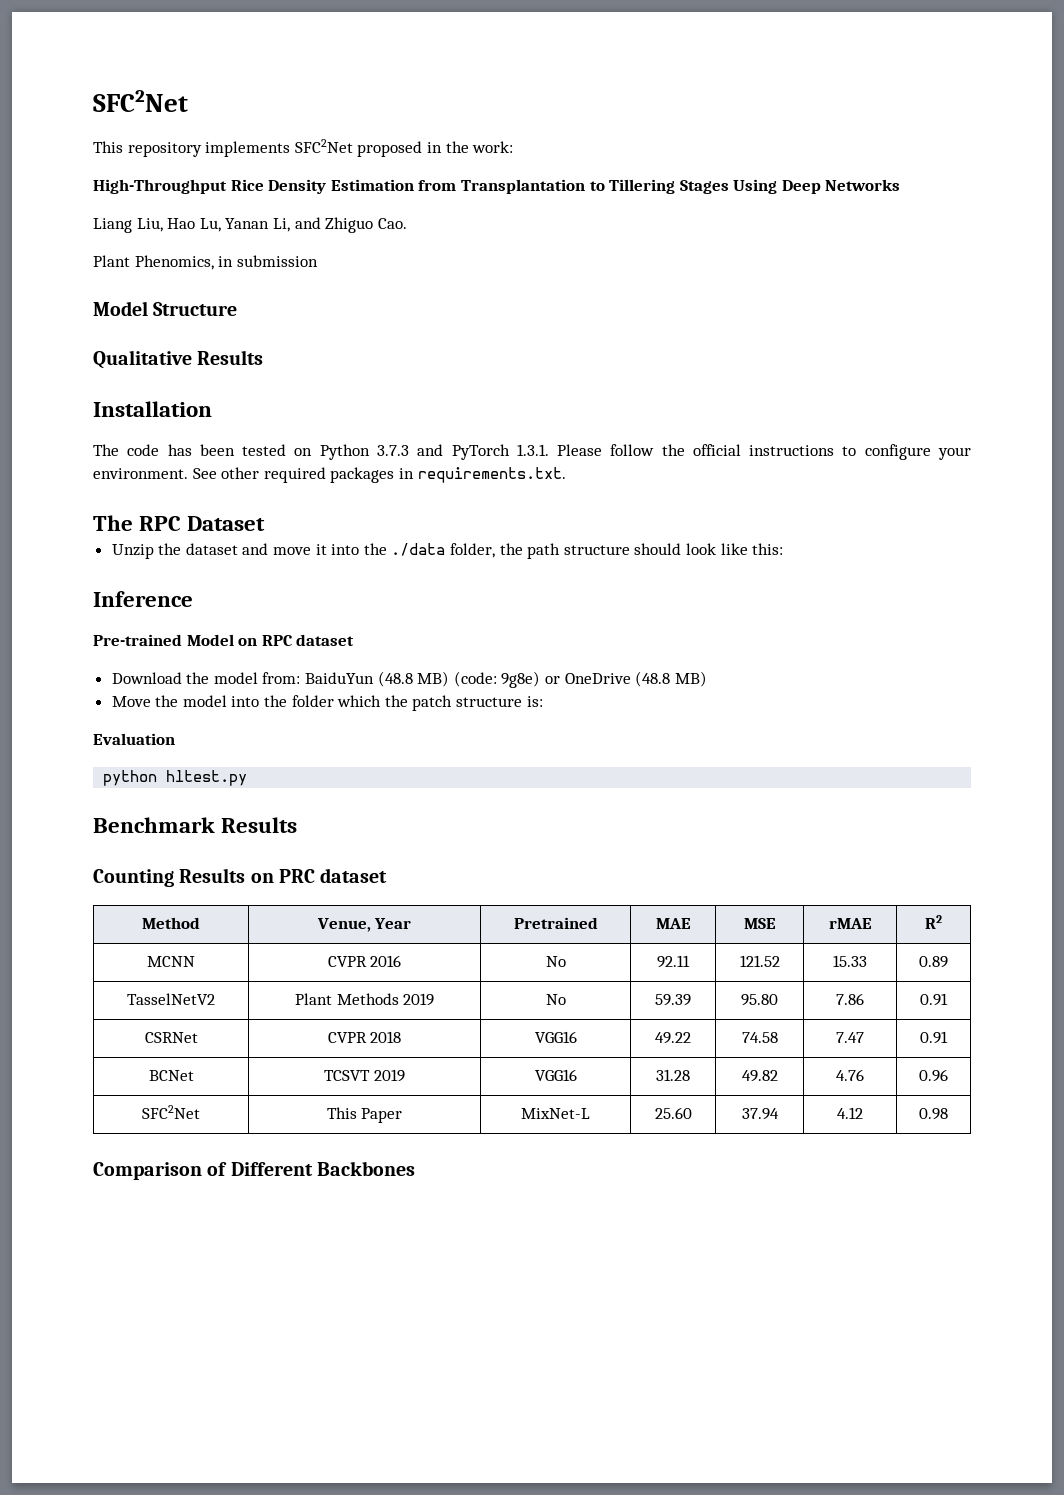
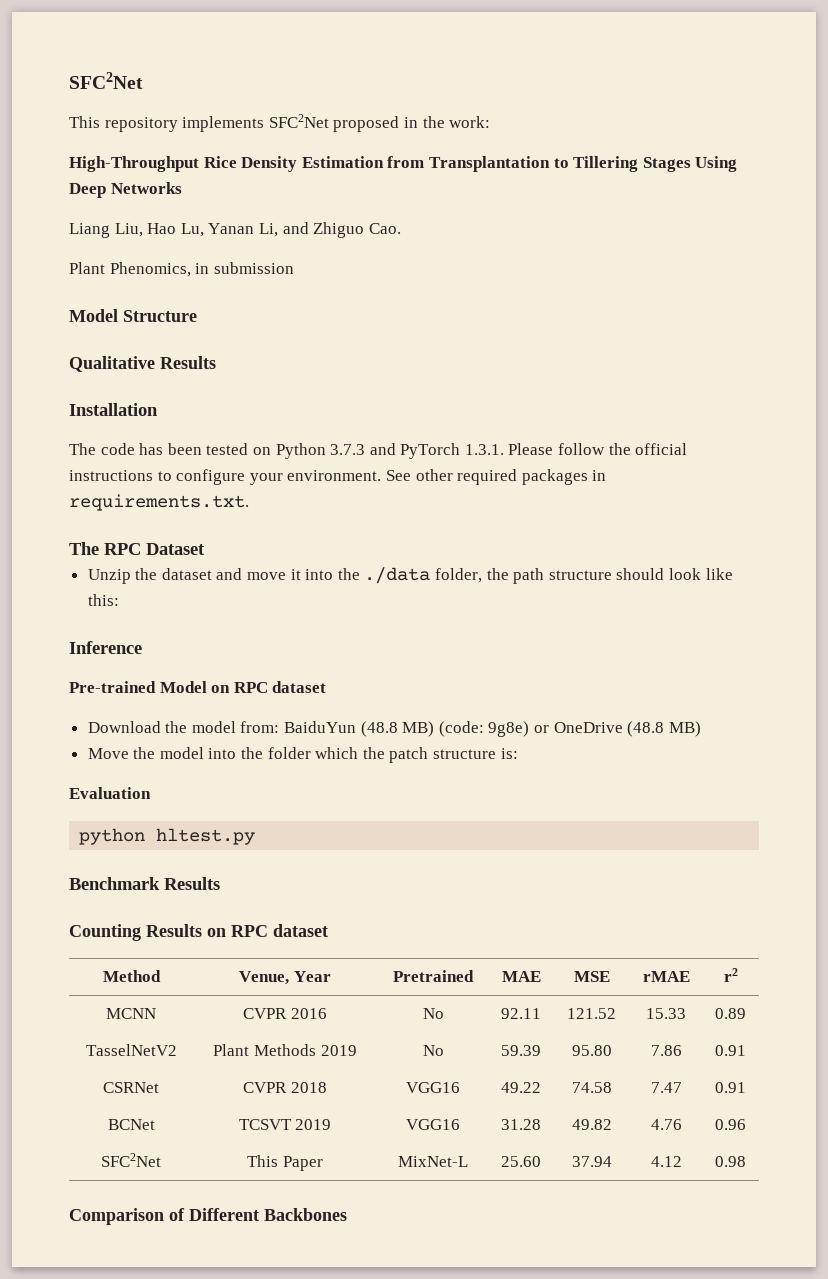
- Counting Results on PRC dataset
+ Counting Results on RPC dataset
- Method | Venue, Year | Pretrained | MAE | MSE | rMAE | R2
+ Method | Venue, Year | Pretrained | MAE | MSE | rMAE | r2

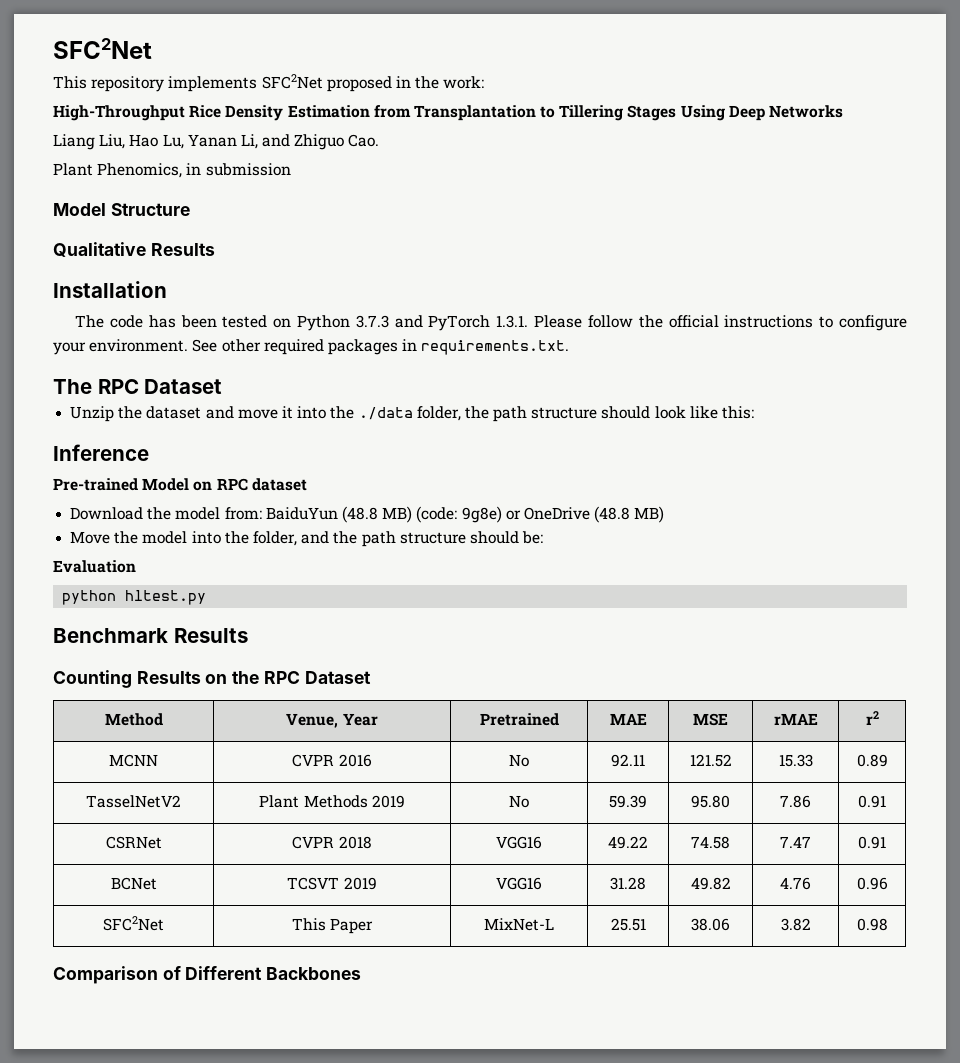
- Move the model into the folder which the patch structure is:
+ Move the model into the folder, and the path structure should be:
- Counting Results on RPC dataset
+ Counting Results on the RPC Dataset
- SFC2Net | This Paper | MixNet-L | 25.60 | 37.94 | 4.12 | 0.98
+ SFC2Net | This Paper | MixNet-L | 25.51 | 38.06 | 3.82 | 0.98

